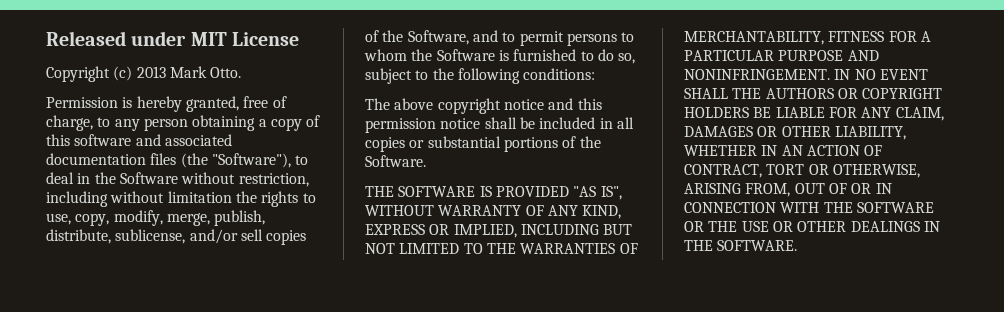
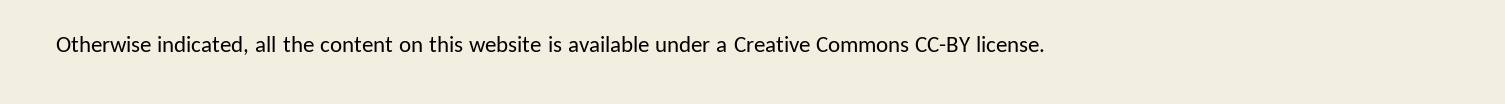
- Released under MIT License
- Copyright (c) 2013 Mark Otto.
- Permission is hereby granted, free of charge, to any person obtaining a copy of this software and associated documentation files (the "Software"), to deal in the Software without restriction, including without limitation the rights to use, copy, modify, merge, publish, distribute, sublicense, and/or sell copies of the Software, and to permit persons to whom the Software is furnished to do so, subject to the following conditions:
- The above copyright notice and this permission notice shall be included in all copies or substantial portions of the Software.
- THE SOFTWARE IS PROVIDED "AS IS", WITHOUT WARRANTY OF ANY KIND, EXPRESS OR IMPLIED, INCLUDING BUT NOT LIMITED TO THE WARRANTIES OF MERCHANTABILITY, FITNESS FOR A PARTICULAR PURPOSE AND NONINFRINGEMENT. IN NO EVENT SHALL THE AUTHORS OR COPYRIGHT HOLDERS BE LIABLE FOR ANY CLAIM, DAMAGES OR OTHER LIABILITY, WHETHER IN AN ACTION OF CONTRACT, TORT OR OTHERWISE, ARISING FROM, OUT OF OR IN CONNECTION WITH THE SOFTWARE OR THE USE OR OTHER DEALINGS IN THE SOFTWARE.
+ Otherwise indicated, all the content on this website is available under a Creative Commons CC-BY license.

